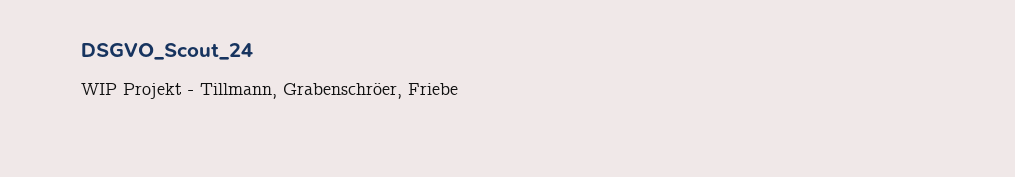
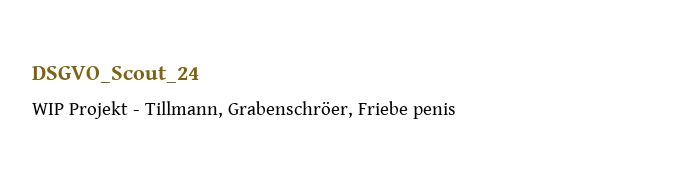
- WIP Projekt - Tillmann, Grabenschröer, Friebe
+ WIP Projekt - Tillmann, Grabenschröer, Friebe penis

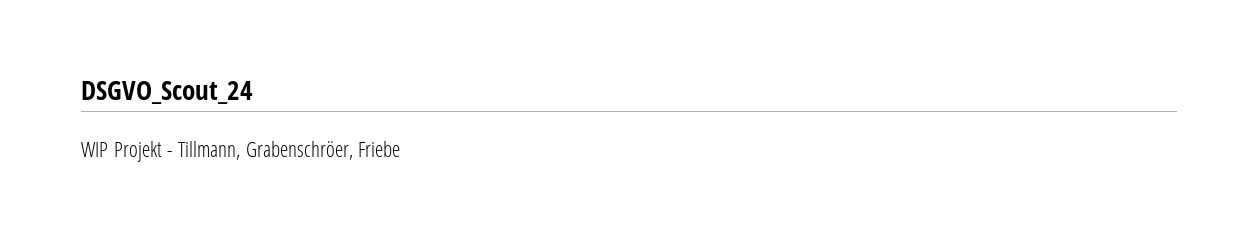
- WIP Projekt - Tillmann, Grabenschröer, Friebe penis
+ WIP Projekt - Tillmann, Grabenschröer, Friebe

